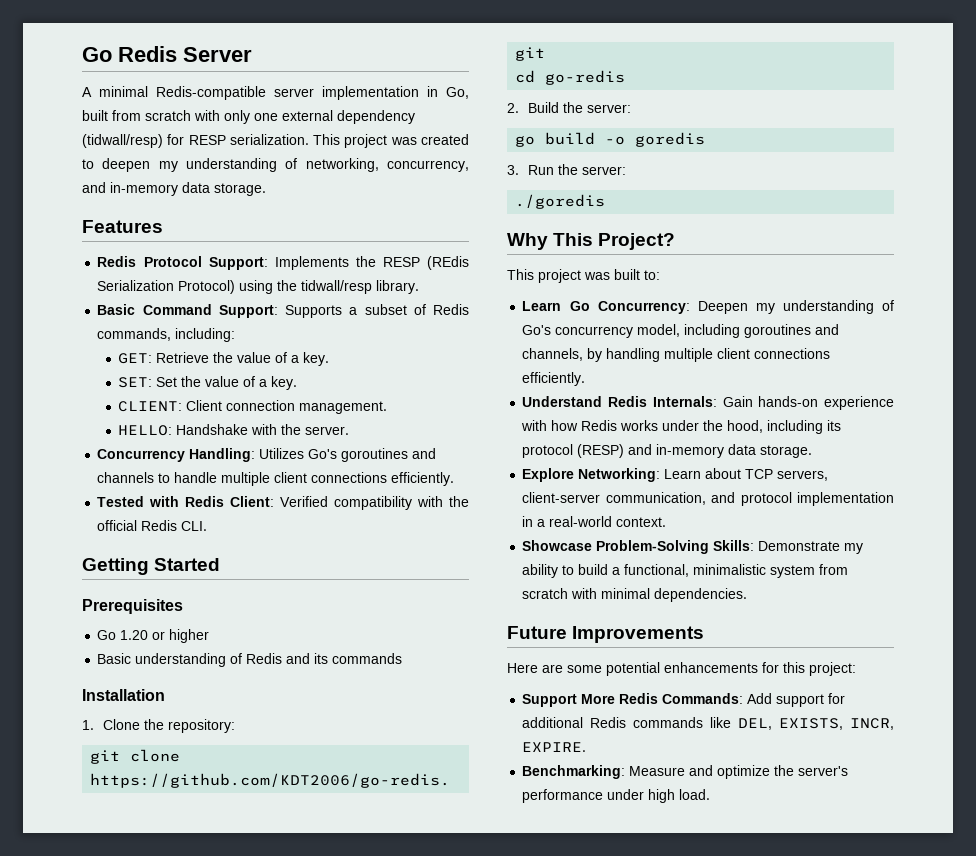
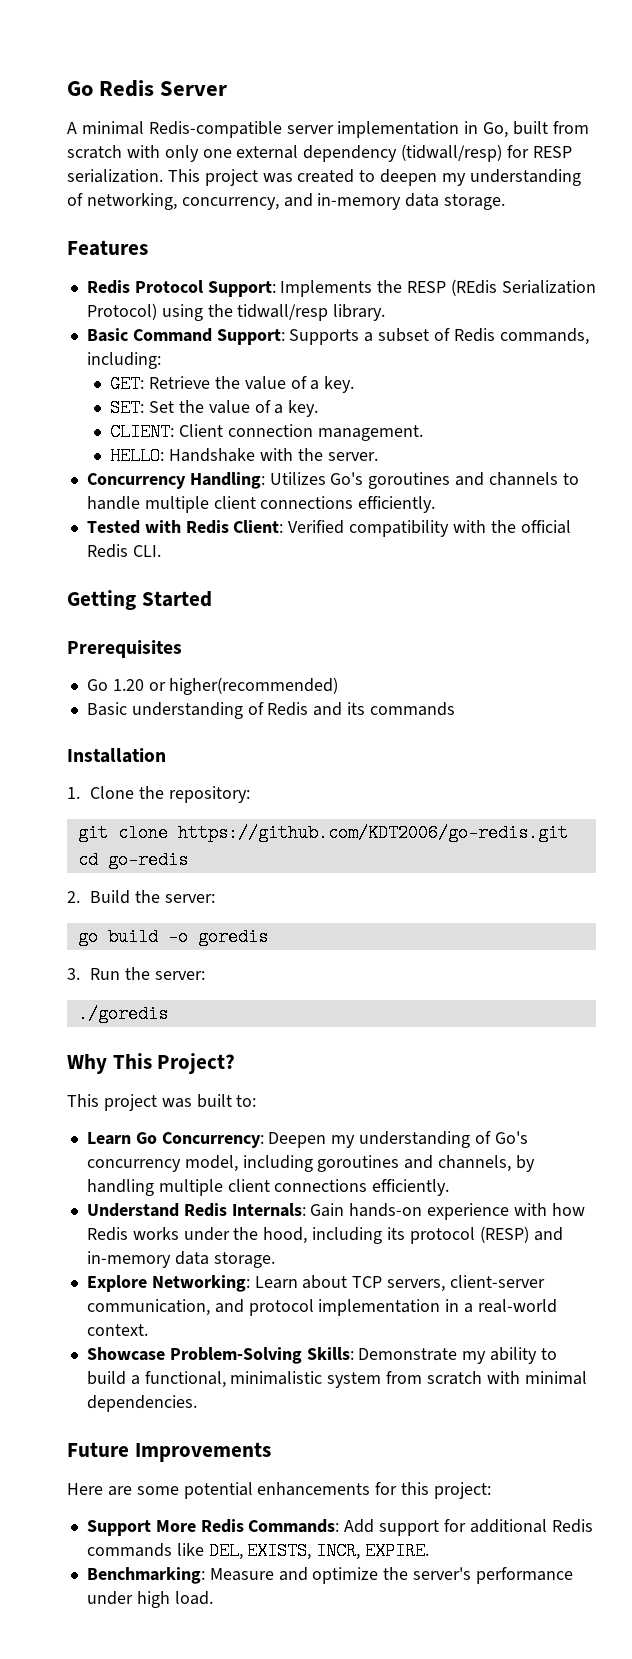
- Go 1.20 or higher
+ Go 1.20 or higher(recommended)

